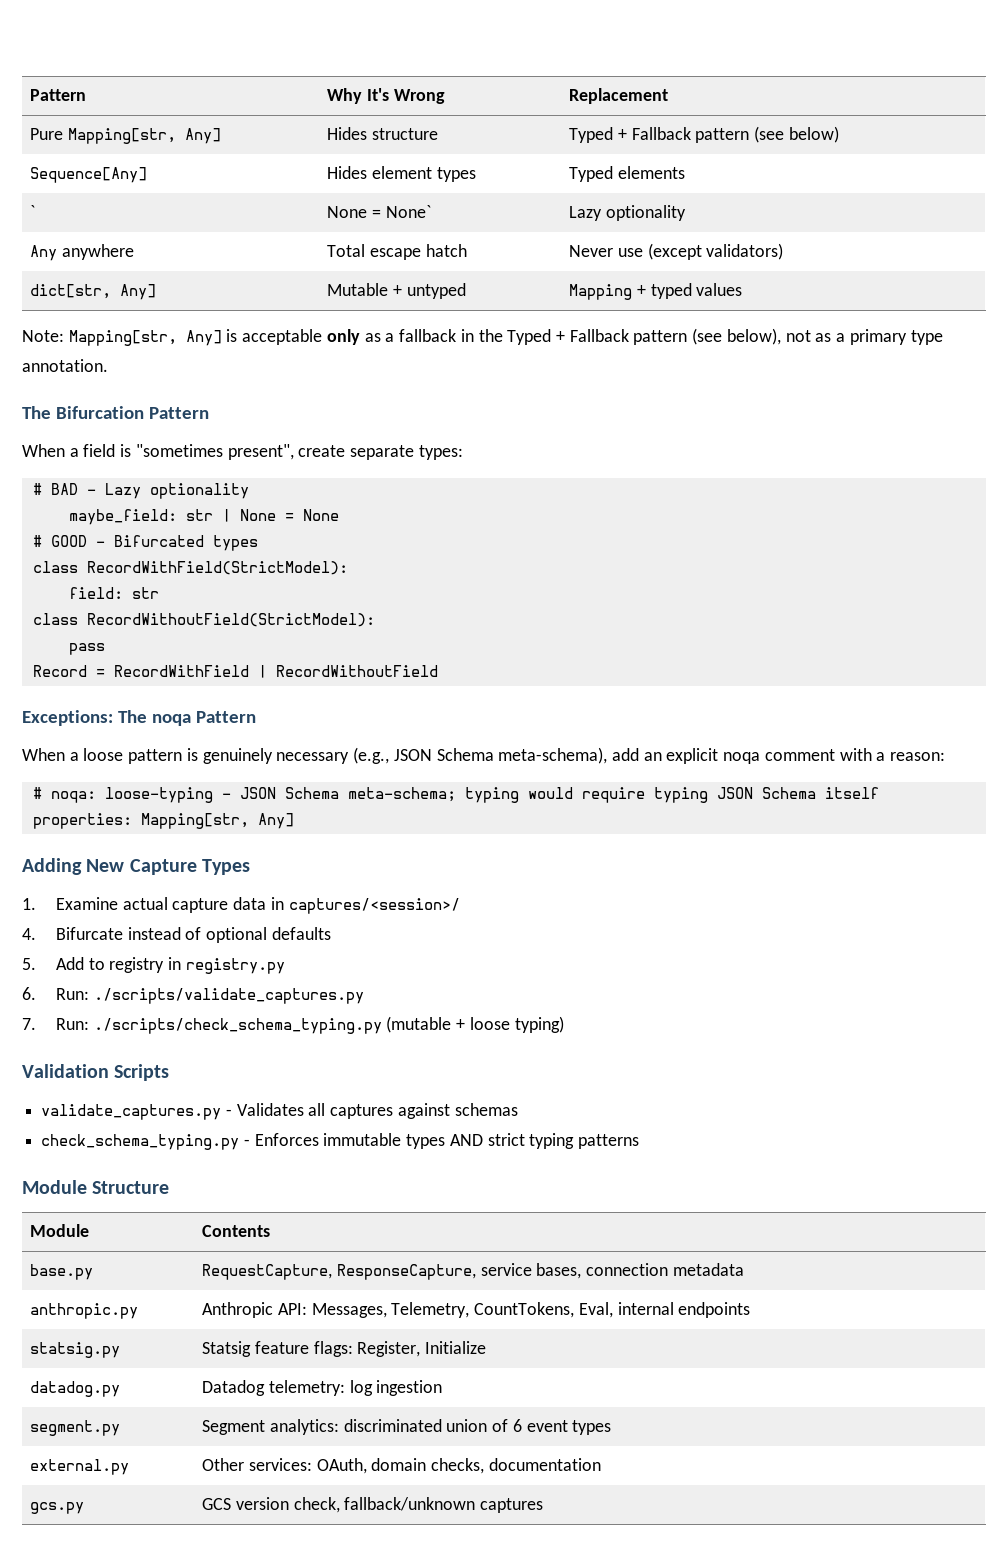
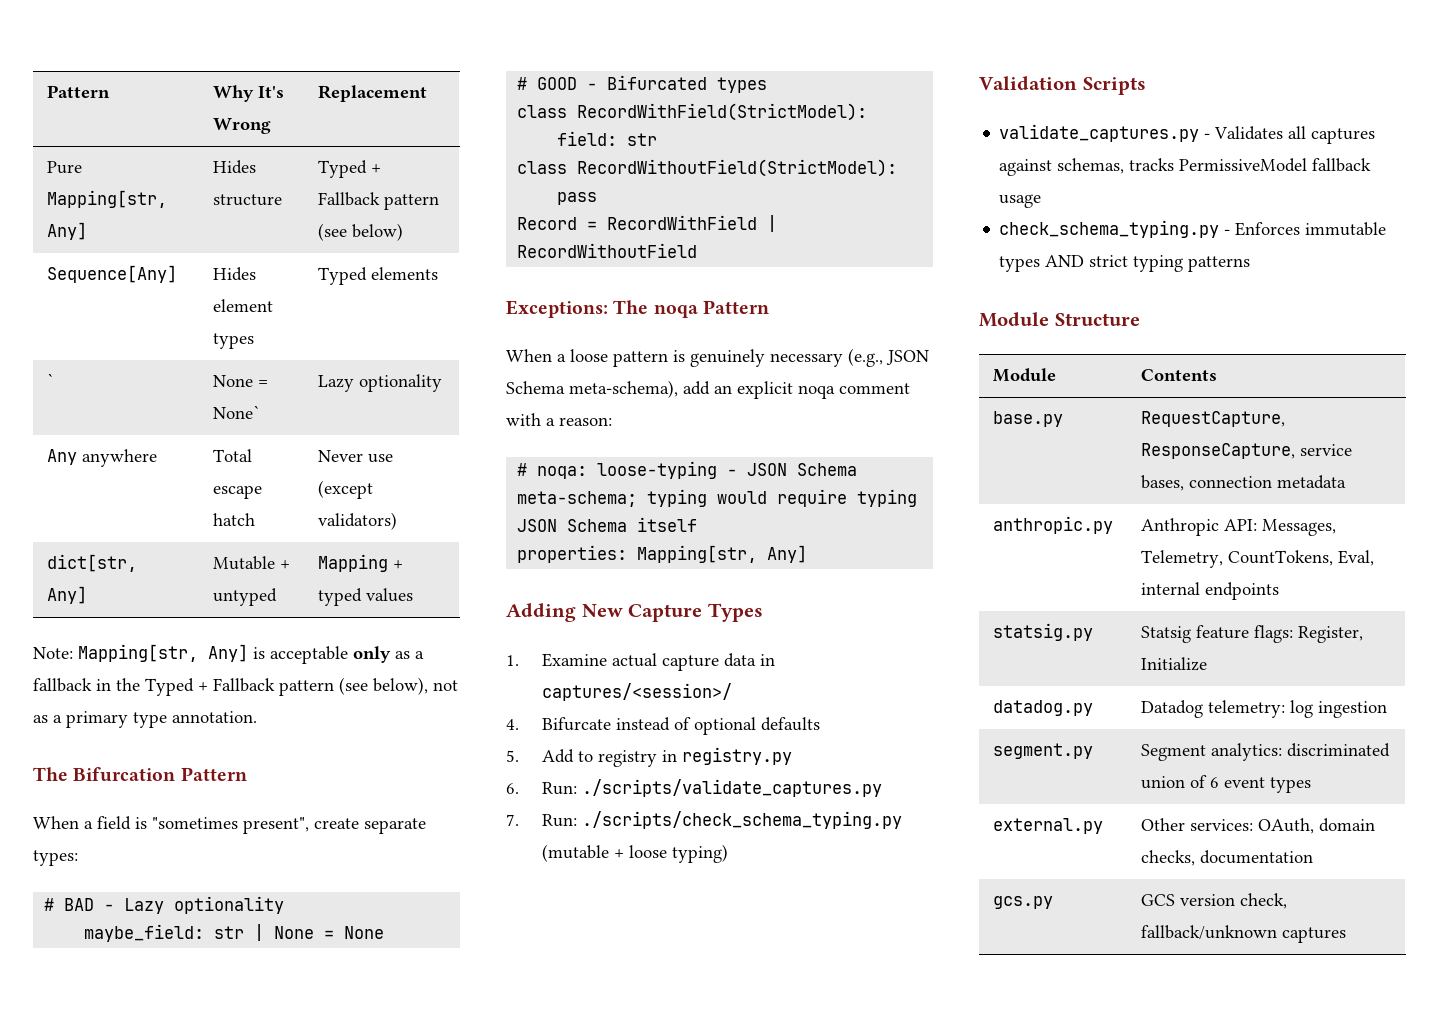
- validate_captures.py - Validates all captures against schemas
+ validate_captures.py - Validates all captures against schemas, tracks PermissiveModel fallback usage

